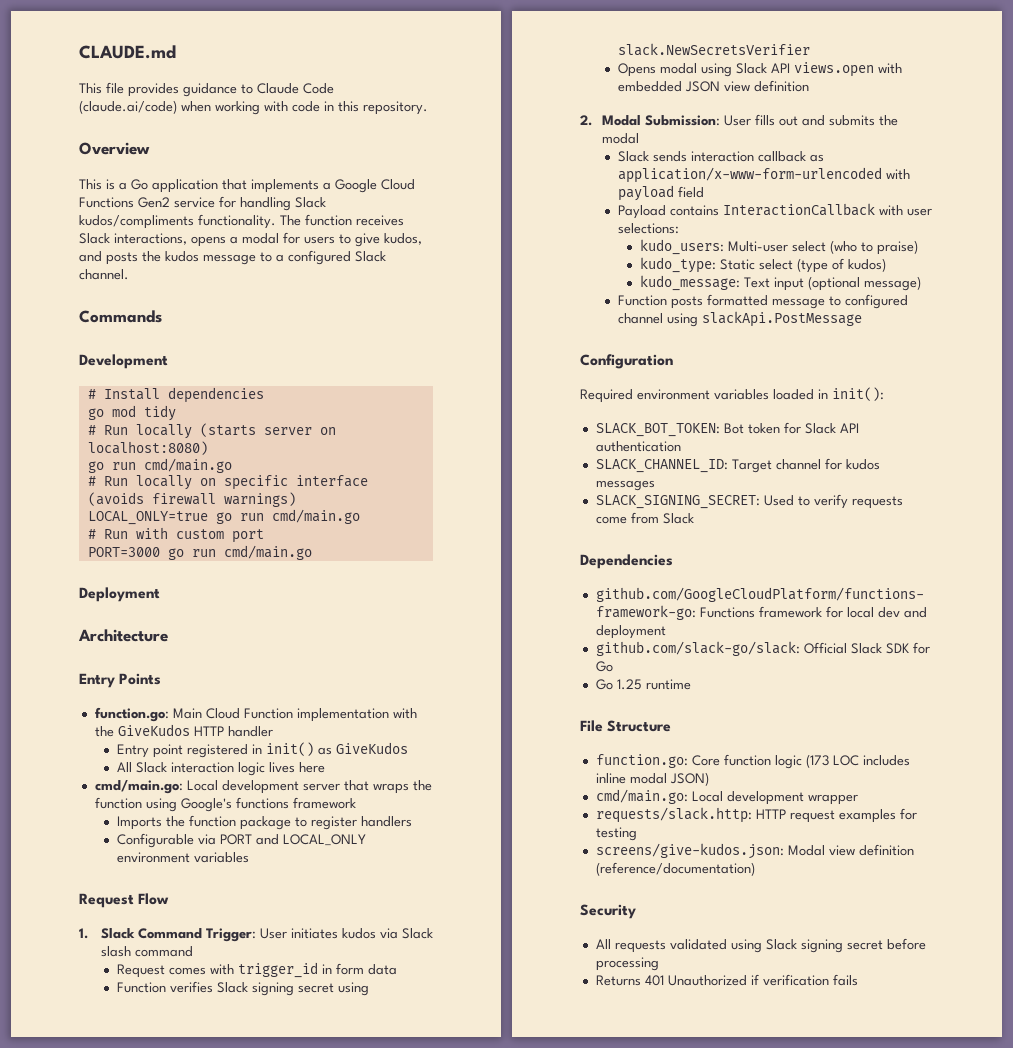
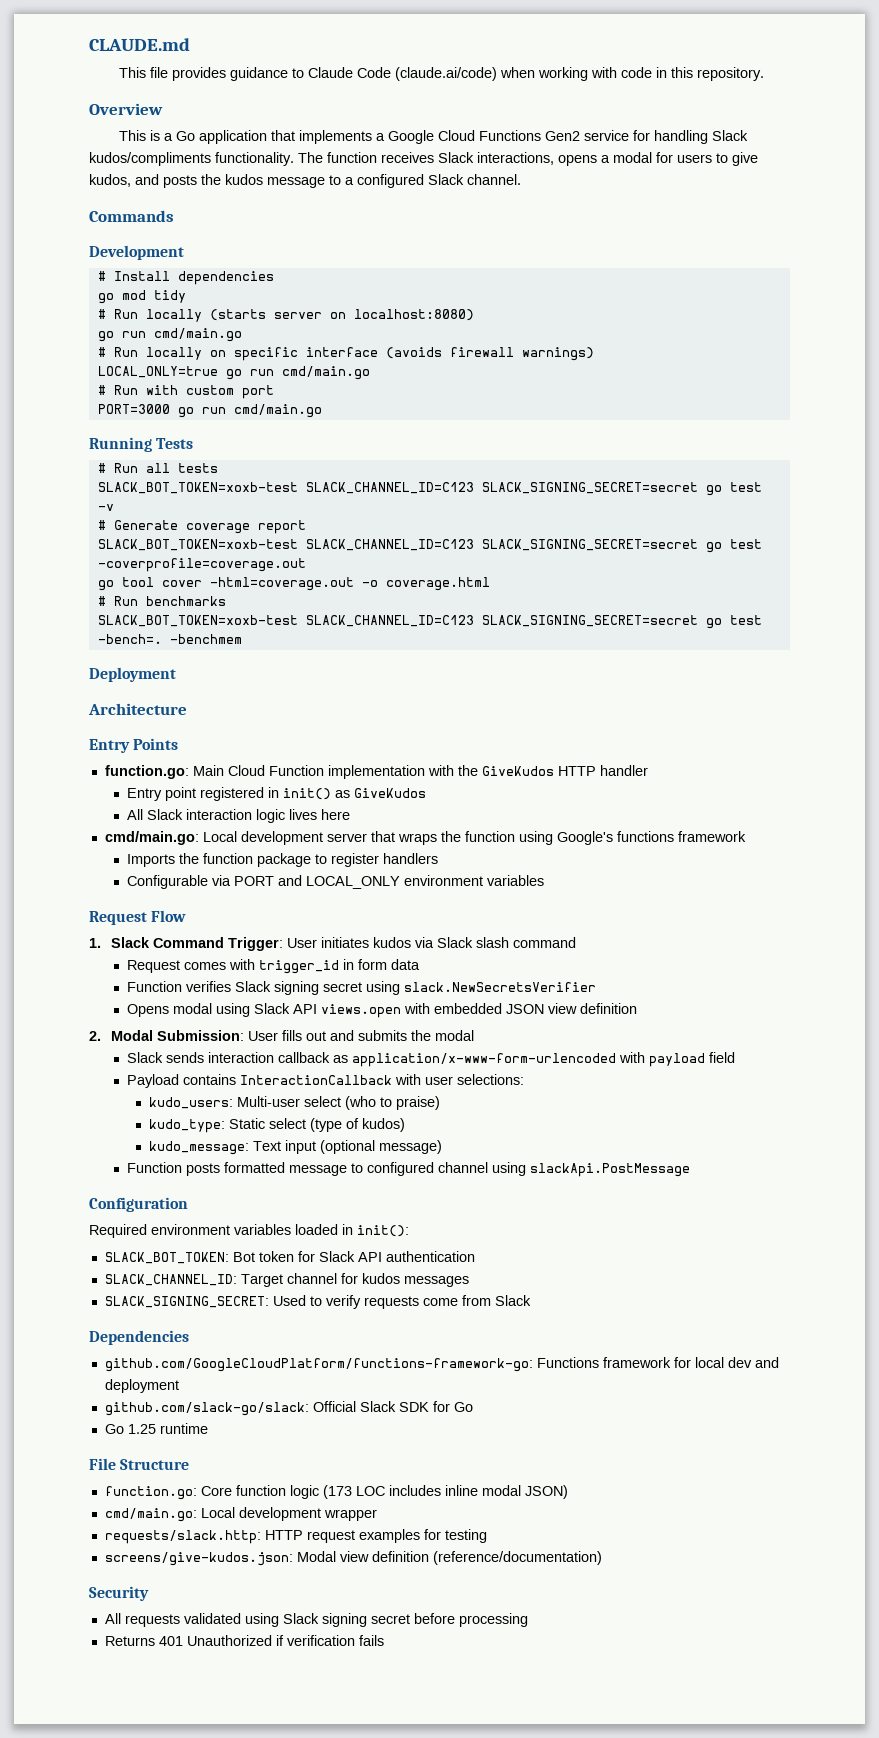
+ Running Tests
+ # Run all tests
+ SLACK_BOT_TOKEN=xoxb-test SLACK_CHANNEL_ID=C123 SLACK_SIGNING_SECRET=secret go test -v
+ # Generate coverage report
+ SLACK_BOT_TOKEN=xoxb-test SLACK_CHANNEL_ID=C123 SLACK_SIGNING_SECRET=secret go test -coverprofile=coverage.out
+ go tool cover -html=coverage.out -o coverage.html
+ # Run benchmarks
+ SLACK_BOT_TOKEN=xoxb-test SLACK_CHANNEL_ID=C123 SLACK_SIGNING_SECRET=secret go test -bench=. -benchmem

